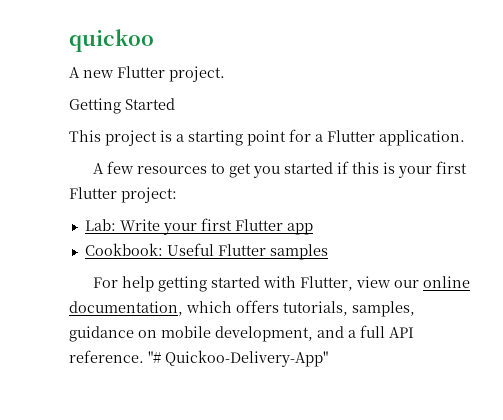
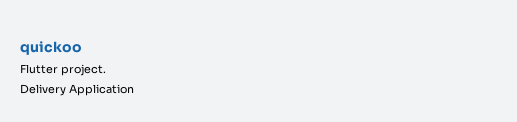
- A new Flutter project.
+ Flutter project.
- Getting Started
- This project is a starting point for a Flutter application.
- A few resources to get you started if this is your first Flutter project:
- Lab: Write your first Flutter app
- Cookbook: Useful Flutter samples
- For help getting started with Flutter, view our online documentation, which offers tutorials, samples, guidance on mobile development, and a full API reference. "# Quickoo-Delivery-App"
+ Delivery Application

